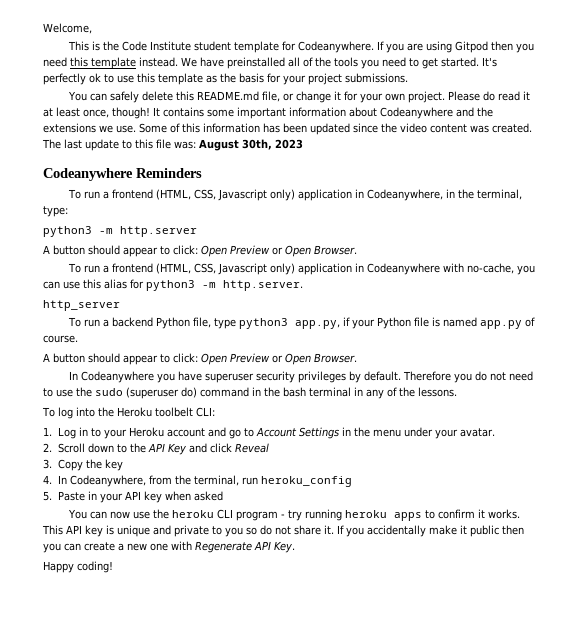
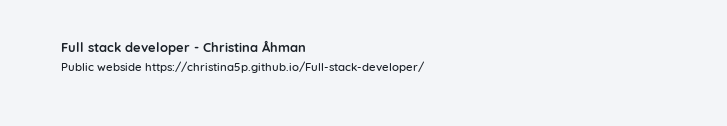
- Welcome,
- This is the Code Institute student template for Codeanywhere. If you are using Gitpod then you need this template instead. We have preinstalled all of the tools you need to get started. It's perfectly ok to use this template as the basis for your project submissions.
- You can safely delete this README.md file, or change it for your own project. Please do read it at least once, though! It contains some important information about Codeanywhere and the extensions we use. Some of this information has been updated since the video content was created. The last update to this file was: August 30th, 2023
- Codeanywhere Reminders
- To run a frontend (HTML, CSS, Javascript only) application in Codeanywhere, in the terminal, type:
- python3 -m http.server
- A button should appear to click: Open Preview or Open Browser.
- To run a frontend (HTML, CSS, Javascript only) application in Codeanywhere with no-cache, you can use this alias for python3 -m http.server.
- http_server
- To run a backend Python file, type python3 app.py, if your Python file is named app.py of course.
- A button should appear to click: Open Preview or Open Browser.
- In Codeanywhere you have superuser security privileges by default. Therefore you do not need to use the sudo (superuser do) command in the bash terminal in any of the lessons.
- To log into the Heroku toolbelt CLI:
- 1. Log in to your Heroku account and go to Account Settings in the menu under your avatar.
- 2. Scroll down to the API Key and click Reveal
- 3. Copy the key
- 4. In Codeanywhere, from the terminal, run heroku_config
- 5. Paste in your API key when asked
- You can now use the heroku CLI program - try running heroku apps to confirm it works. This API key is unique and private to you so do not share it. If you accidentally make it public then you can create a new one with Regenerate API Key.
- Happy coding!
+ Full stack developer - Christina Åhman
+ Public webside https://christina5p.github.io/Full-stack-developer/

